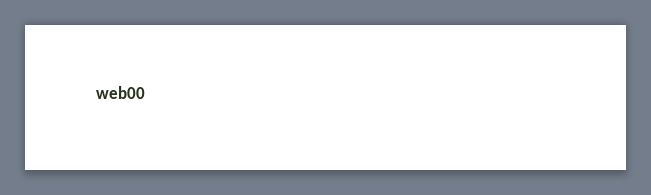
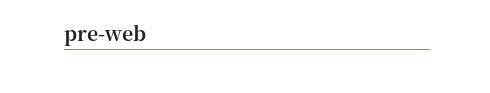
- web00
+ pre-web

